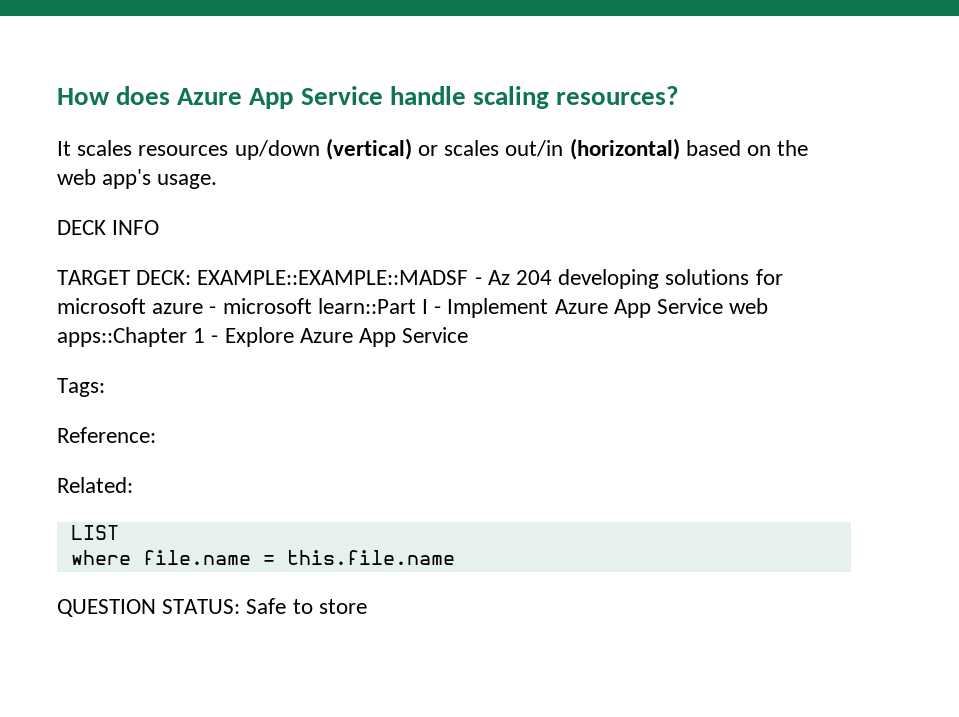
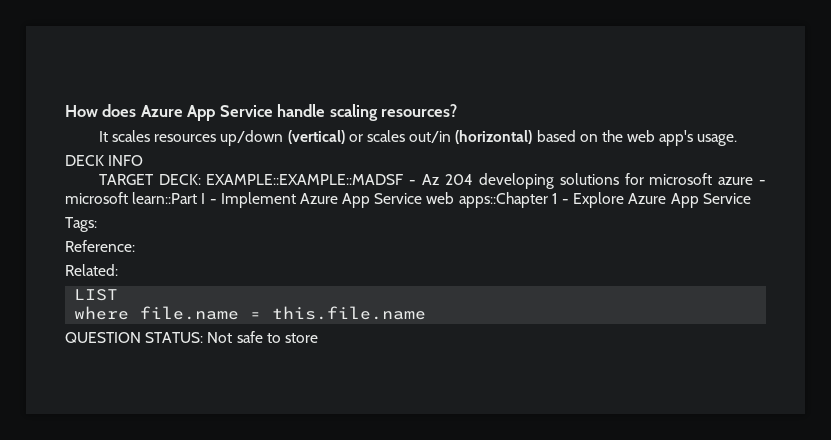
- QUESTION STATUS: Safe to store
+ QUESTION STATUS: Not safe to store

